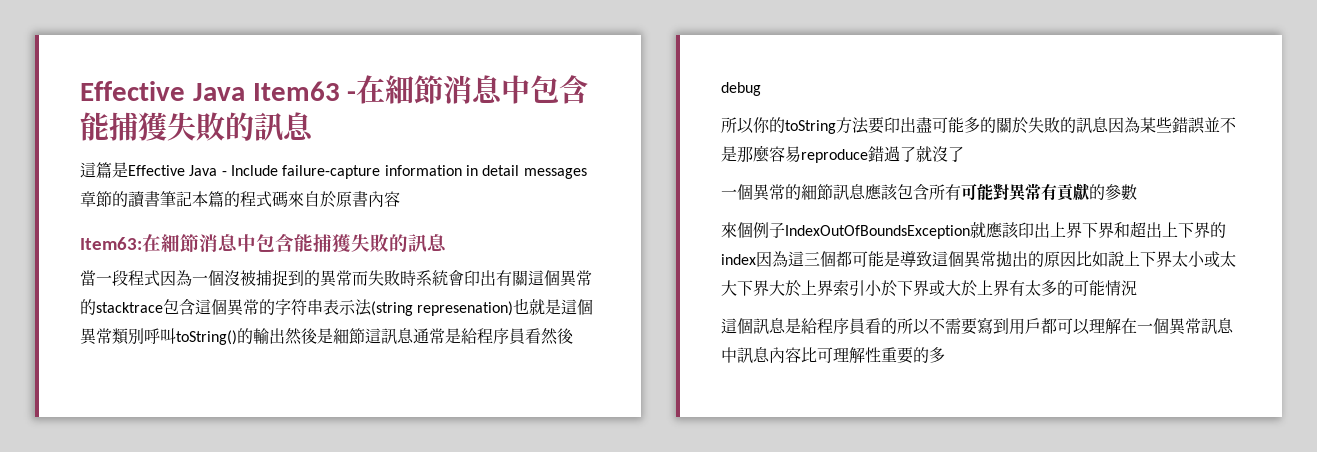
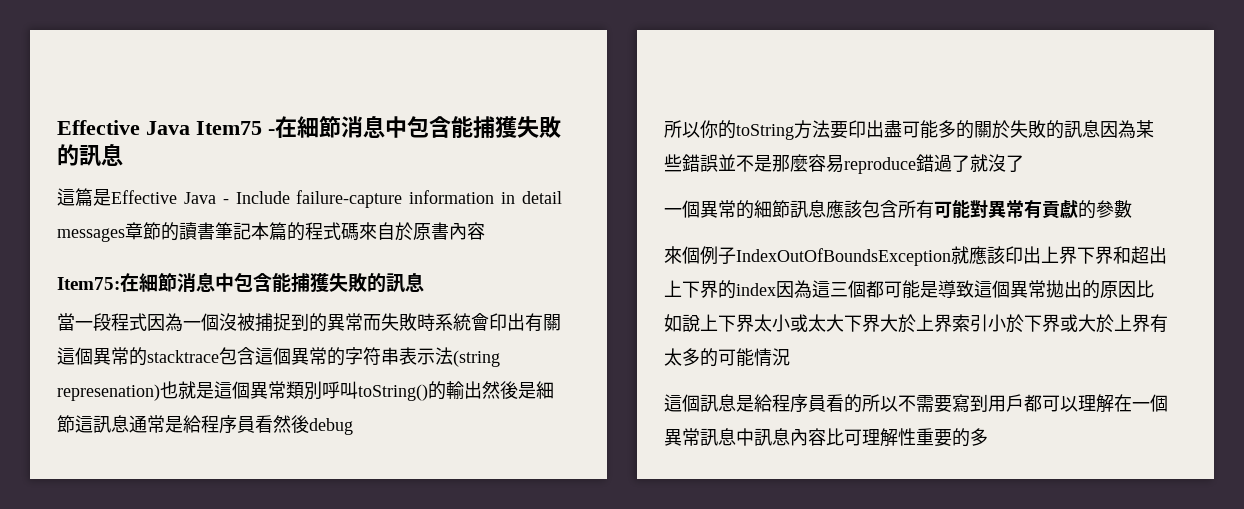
- Effective Java Item63 -在細節消息中包含能捕獲失敗的訊息
+ Effective Java Item75 -在細節消息中包含能捕獲失敗的訊息
- Item63:在細節消息中包含能捕獲失敗的訊息
+ Item75:在細節消息中包含能捕獲失敗的訊息

